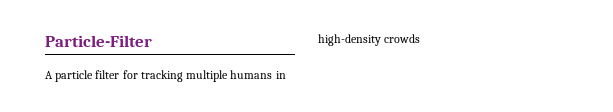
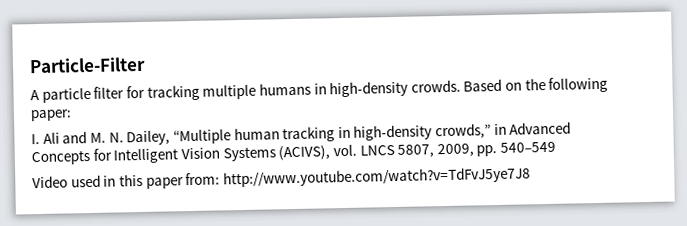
- A particle filter for tracking multiple humans in high-density crowds
+ A particle filter for tracking multiple humans in high-density crowds. Based on the following paper:
+ I. Ali and M. N. Dailey, “Multiple human tracking in high-density crowds,” in Advanced Concepts for Intelligent Vision Systems (ACIVS), vol. LNCS 5807, 2009, pp. 540–549
+ Video used in this paper from: http://www.youtube.com/watch?v=TdFvJ5ye7J8

